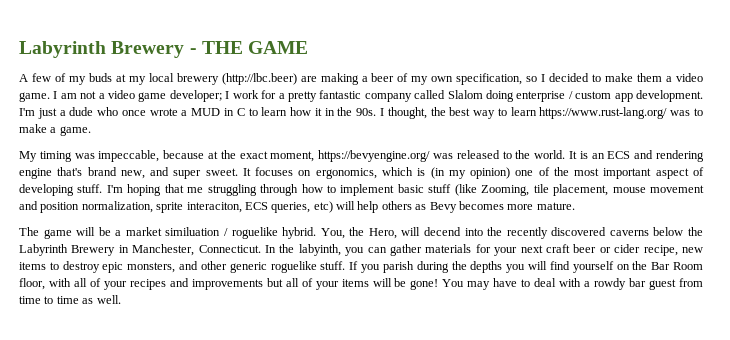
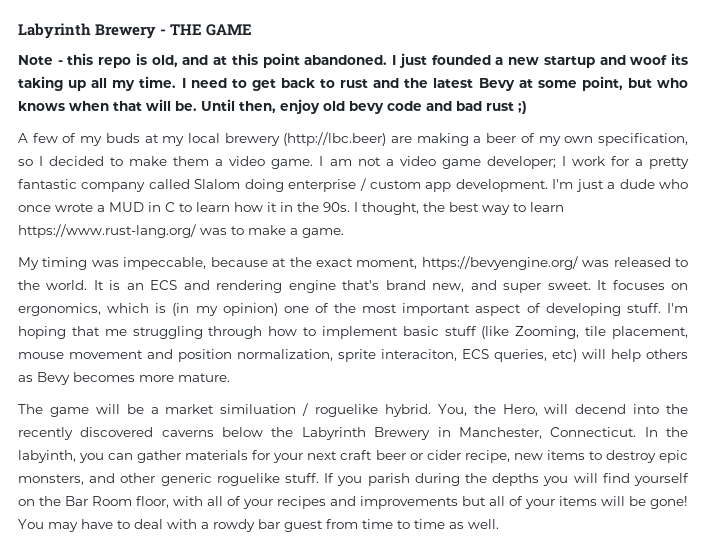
+ Note - this repo is old, and at this point abandoned. I just founded a new startup and woof its taking up all my time. I need to get back to rust and the latest Bevy at some point, but who knows when that will be. Until then, enjoy old bevy code and bad rust ;)

